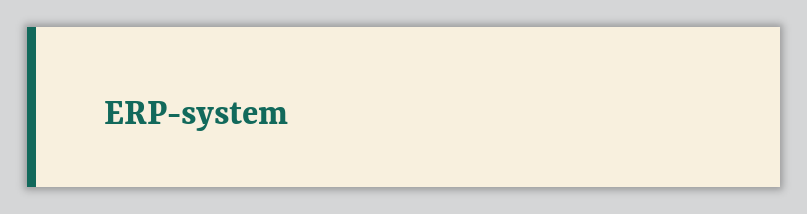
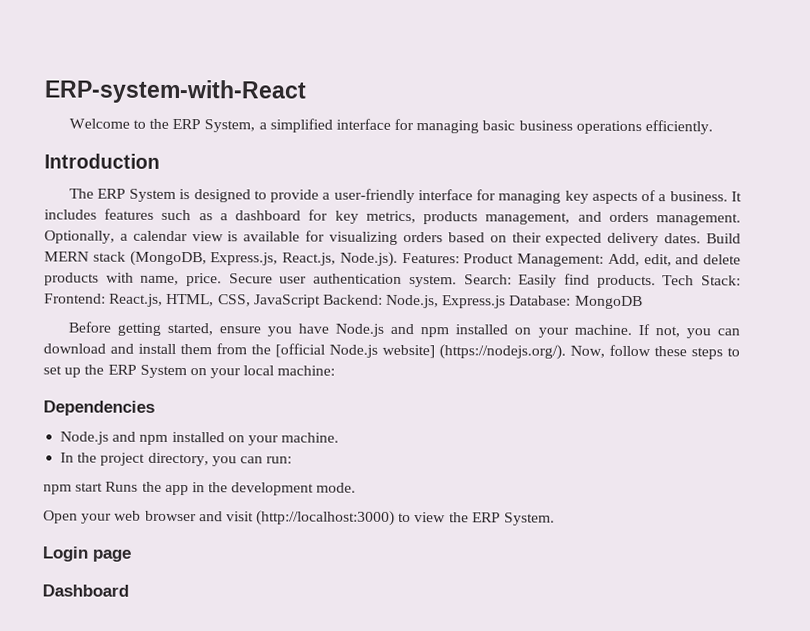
- ERP-system
+ ERP-system-with-React
+ Welcome to the ERP System, a simplified interface for managing basic business operations efficiently.
+ Introduction
+ The ERP System is designed to provide a user-friendly interface for managing key aspects of a business. It includes features such as a dashboard for key metrics, products management, and orders management. Optionally, a calendar view is available for visualizing orders based on their expected delivery dates. Build MERN stack (MongoDB, Express.js, React.js, Node.js). Features: Product Management: Add, edit, and delete products with name, price. Secure user authentication system. Search: Easily find products. Tech Stack: Frontend: React.js, HTML, CSS, JavaScript Backend: Node.js, Express.js Database: MongoDB
+ Before getting started, ensure you have Node.js and npm installed on your machine. If not, you can download and install them from the [official Node.js website] (https://nodejs.org/). Now, follow these steps to set up the ERP System on your local machine:
+ Dependencies
+ Node.js and npm installed on your machine.
+ In the project directory, you can run:
+ npm start Runs the app in the development mode.
+ Open your web browser and visit (http://localhost:3000) to view the ERP System.
+ Login page
+ Dashboard

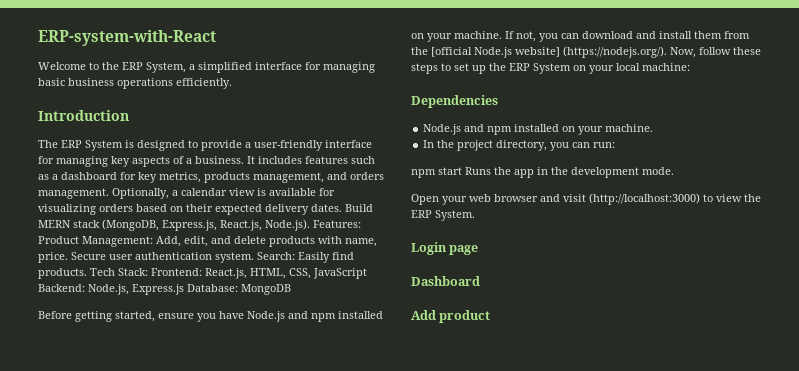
+ Add product

